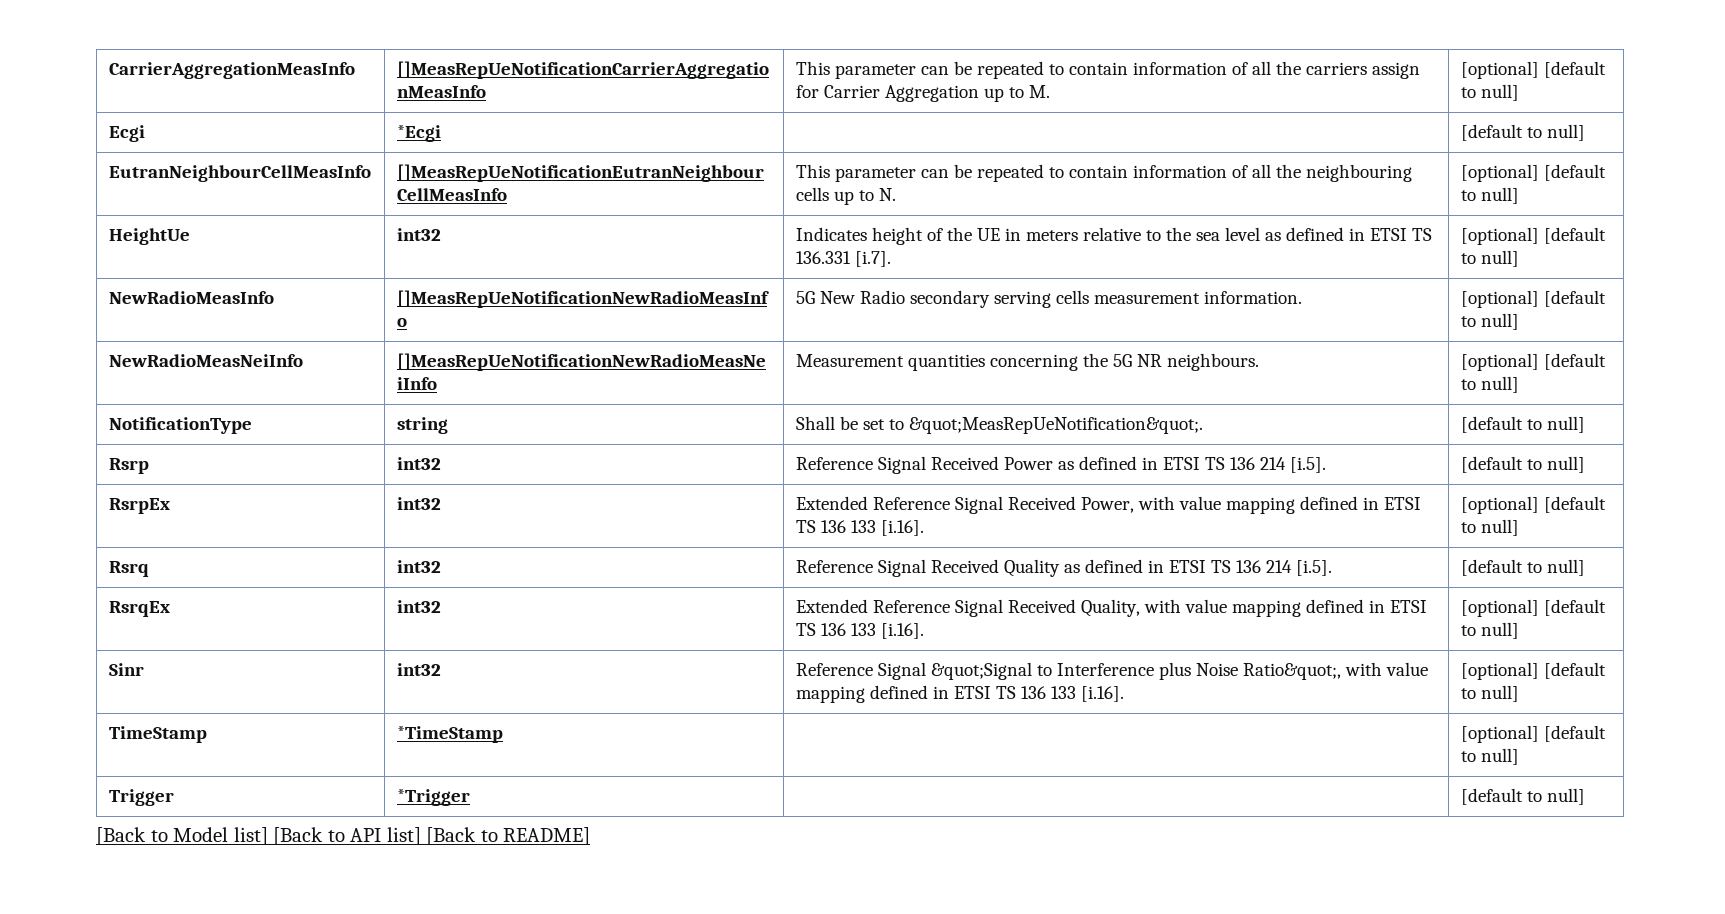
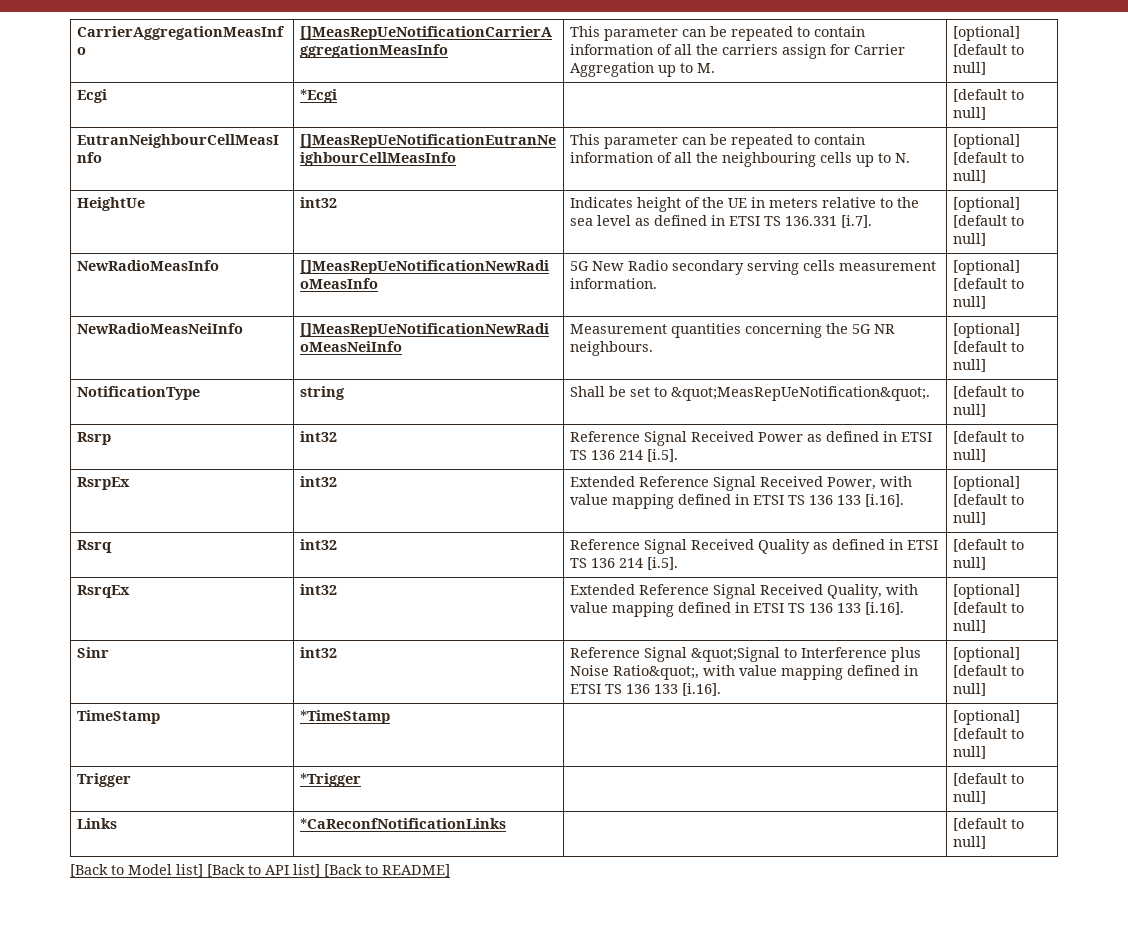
+ Links | *CaReconfNotificationLinks | | [default to null]

